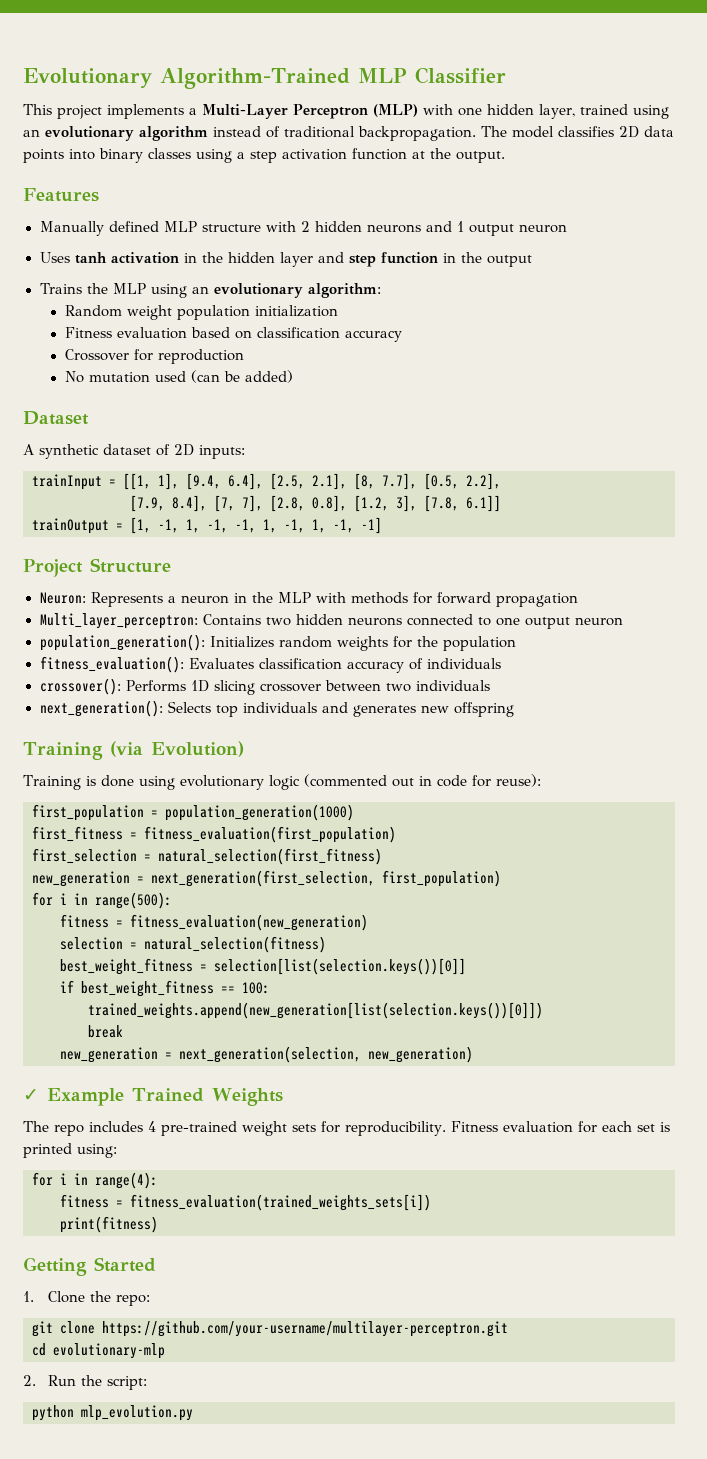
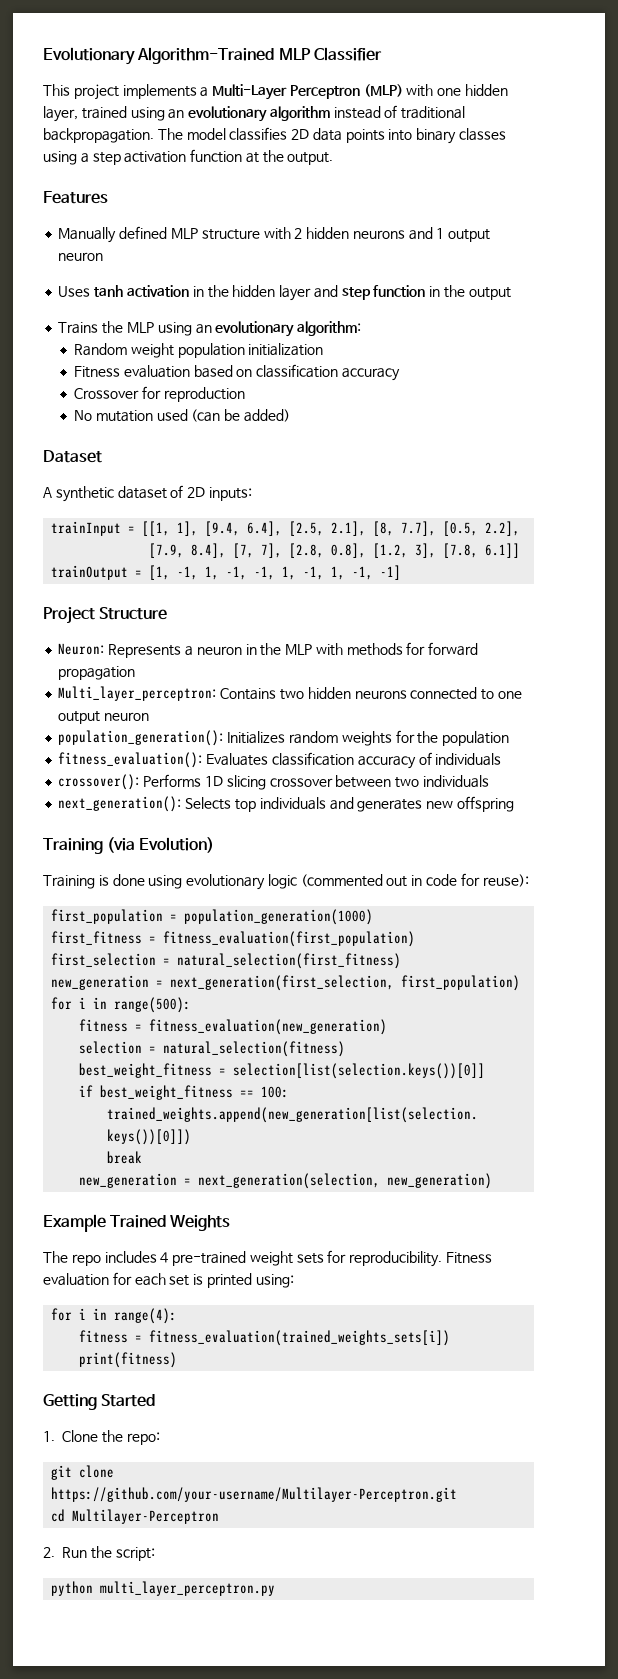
- ✓ Example Trained Weights
+ Example Trained Weights
- git clone https://github.com/your-username/multilayer-perceptron.git
+ git clone https://github.com/your-username/Multilayer-Perceptron.git
- cd evolutionary-mlp
+ cd Multilayer-Perceptron
- python mlp_evolution.py
+ python multi_layer_perceptron.py

